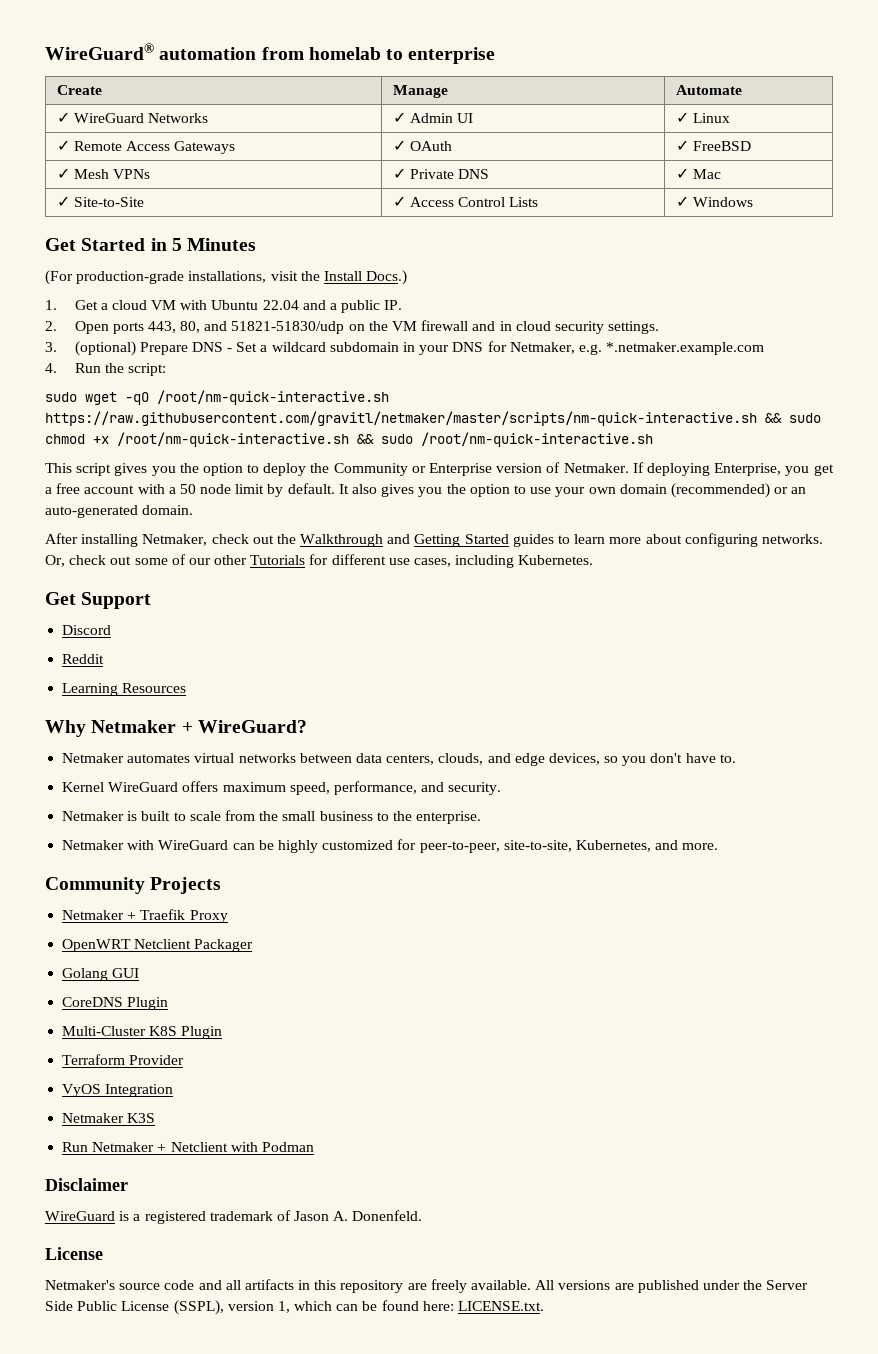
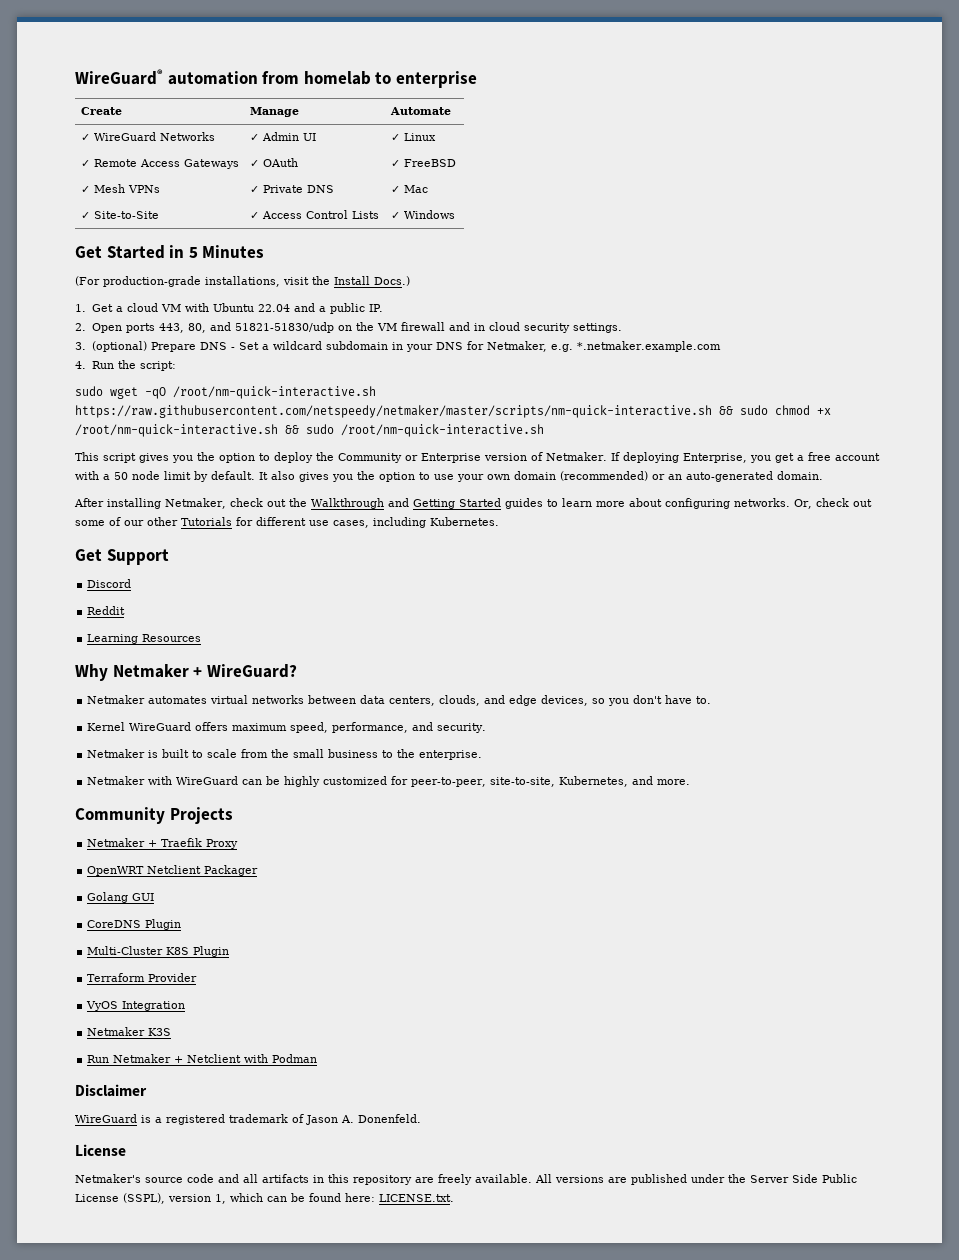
- sudo wget -qO /root/nm-quick-interactive.sh https://raw.githubusercontent.com/gravitl/netmaker/master/scripts/nm-quick-interactive.sh && sudo chmod +x /root/nm-quick-interactive.sh && sudo /root/nm-quick-interactive.sh
+ sudo wget -qO /root/nm-quick-interactive.sh https://raw.githubusercontent.com/netspeedy/netmaker/master/scripts/nm-quick-interactive.sh && sudo chmod +x /root/nm-quick-interactive.sh && sudo /root/nm-quick-interactive.sh

